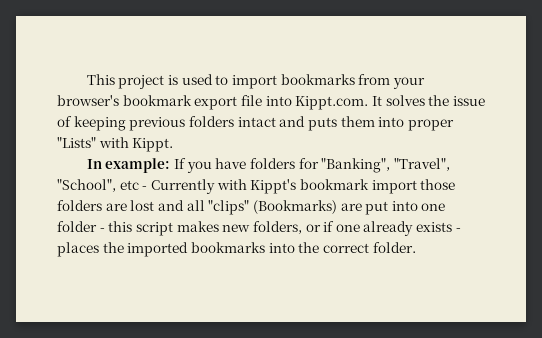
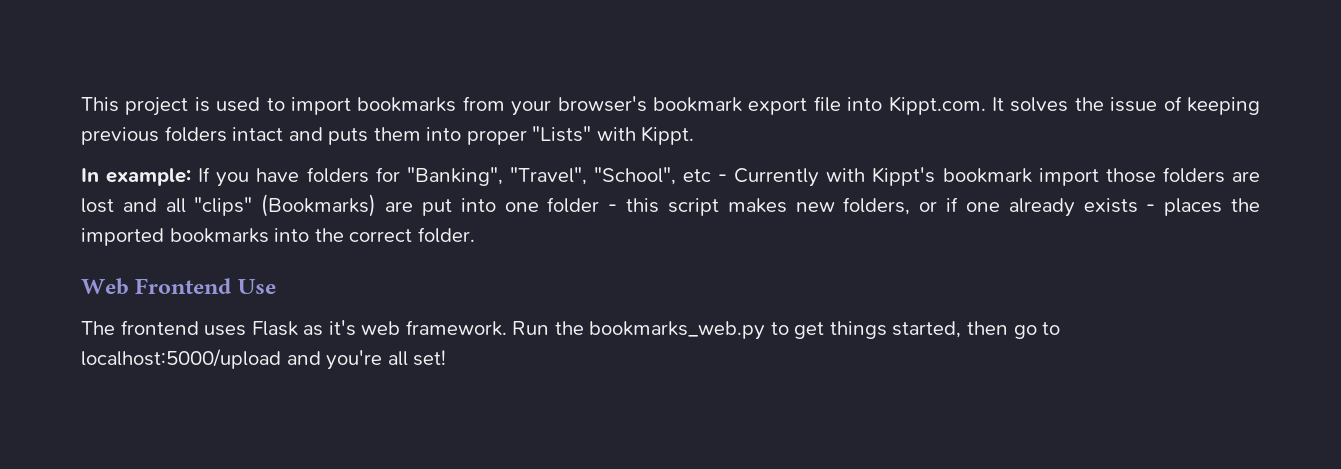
+ Web Frontend Use
+ The frontend uses Flask as it's web framework. Run the bookmarks_web.py to get things started, then go to localhost:5000/upload and you're all set!

